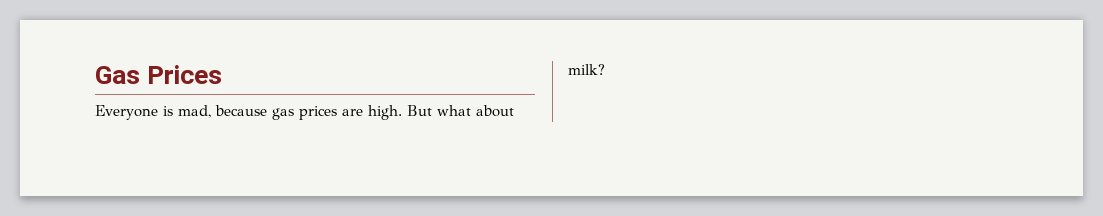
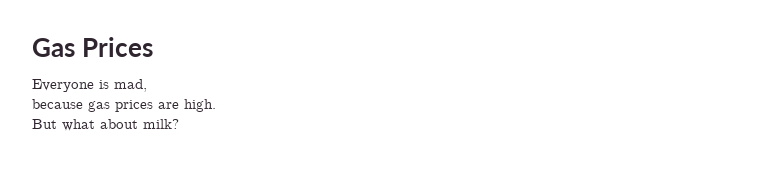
- Everyone is mad, because gas prices are high. But what about milk?
+ Everyone is mad,
+ because gas prices are high.
+ But what about milk?

